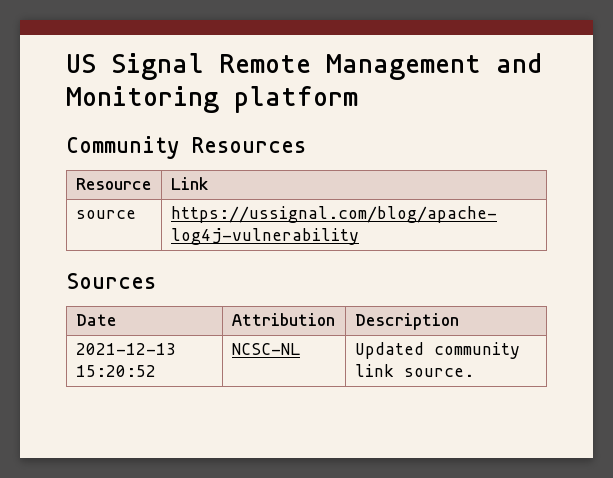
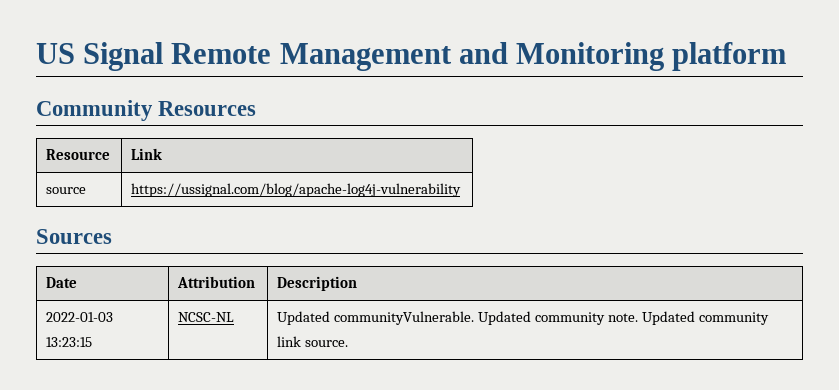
- 2021-12-13 15:20:52 | NCSC-NL | Updated community link source.
+ 2022-01-03 13:23:15 | NCSC-NL | Updated communityVulnerable. Updated community note. Updated community link source.

